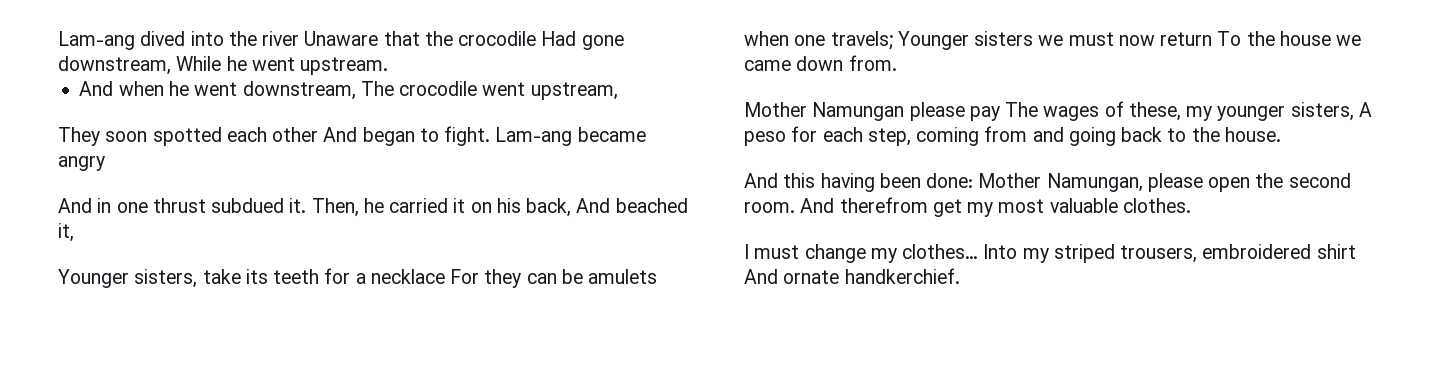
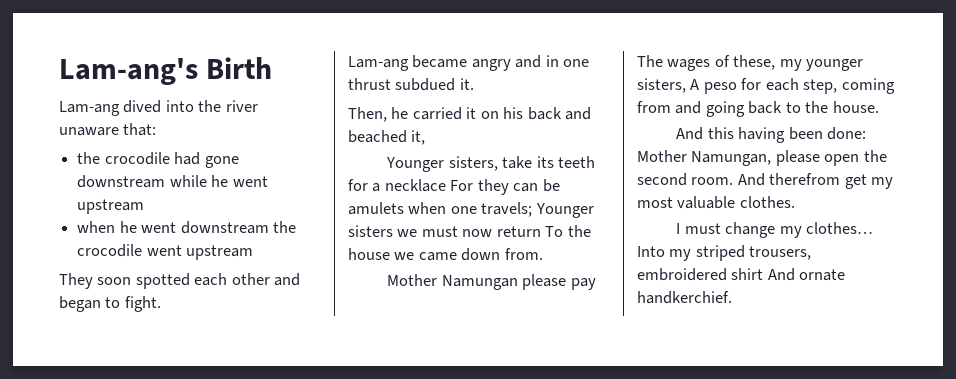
+ Lam-ang's Birth
- Lam-ang dived into the river Unaware that the crocodile Had gone downstream, While he went upstream.
- And when he went downstream, The crocodile went upstream,
+ Lam-ang dived into the river unaware that:
+ the crocodile had gone downstream while he went upstream
+ when he went downstream the crocodile went upstream
- They soon spotted each other And began to fight. Lam-ang became angry
- And in one thrust subdued it. Then, he carried it on his back, And beached it,
+ They soon spotted each other and began to fight.
+ Lam-ang became angry and in one thrust subdued it.
+ Then, he carried it on his back and beached it,

